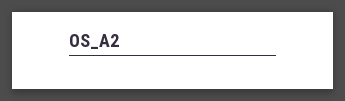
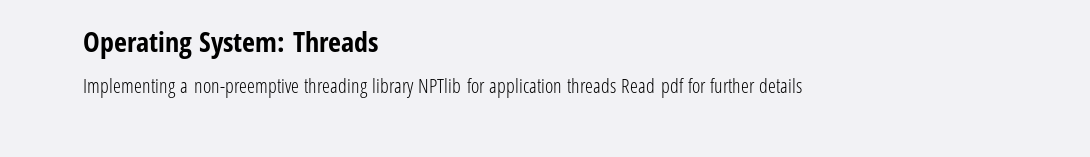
- OS_A2
+ Operating System: Threads
+ Implementing a non-preemptive threading library NPTlib for application threads Read pdf for further details

